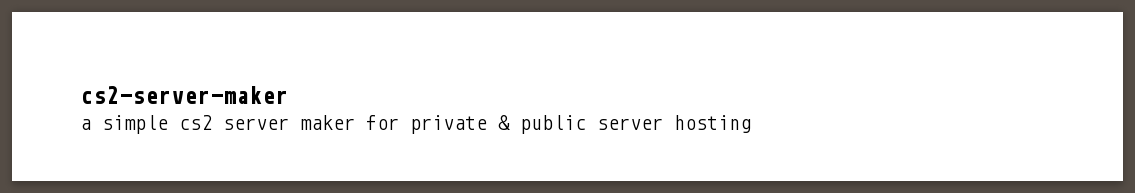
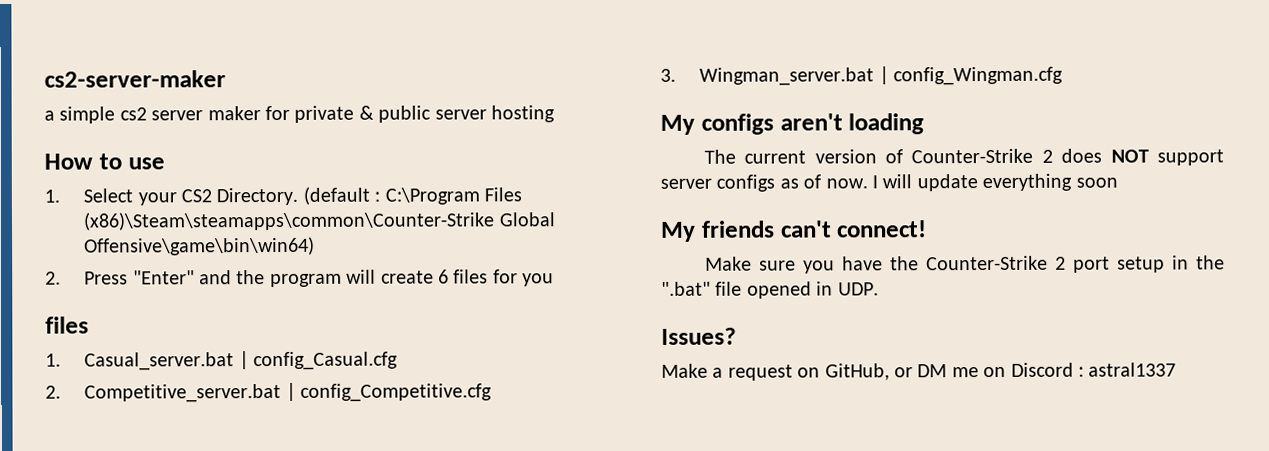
+ How to use
+ 1. Select your CS2 Directory. (default : C:\Program Files (x86)\Steam\steamapps\common\Counter-Strike Global Offensive\game\bin\win64)
+ 2. Press "Enter" and the program will create 6 files for you
+ files
+ 1. Casual_server.bat | config_Casual.cfg
+ 2. Competitive_server.bat | config_Competitive.cfg
+ 3. Wingman_server.bat | config_Wingman.cfg
+ My configs aren't loading
+ The current version of Counter-Strike 2 does NOT support server configs as of now. I will update everything soon
+ My friends can't connect!
+ Make sure you have the Counter-Strike 2 port setup in the ".bat" file opened in UDP.
+ Issues?
+ Make a request on GitHub, or DM me on Discord : astral1337

